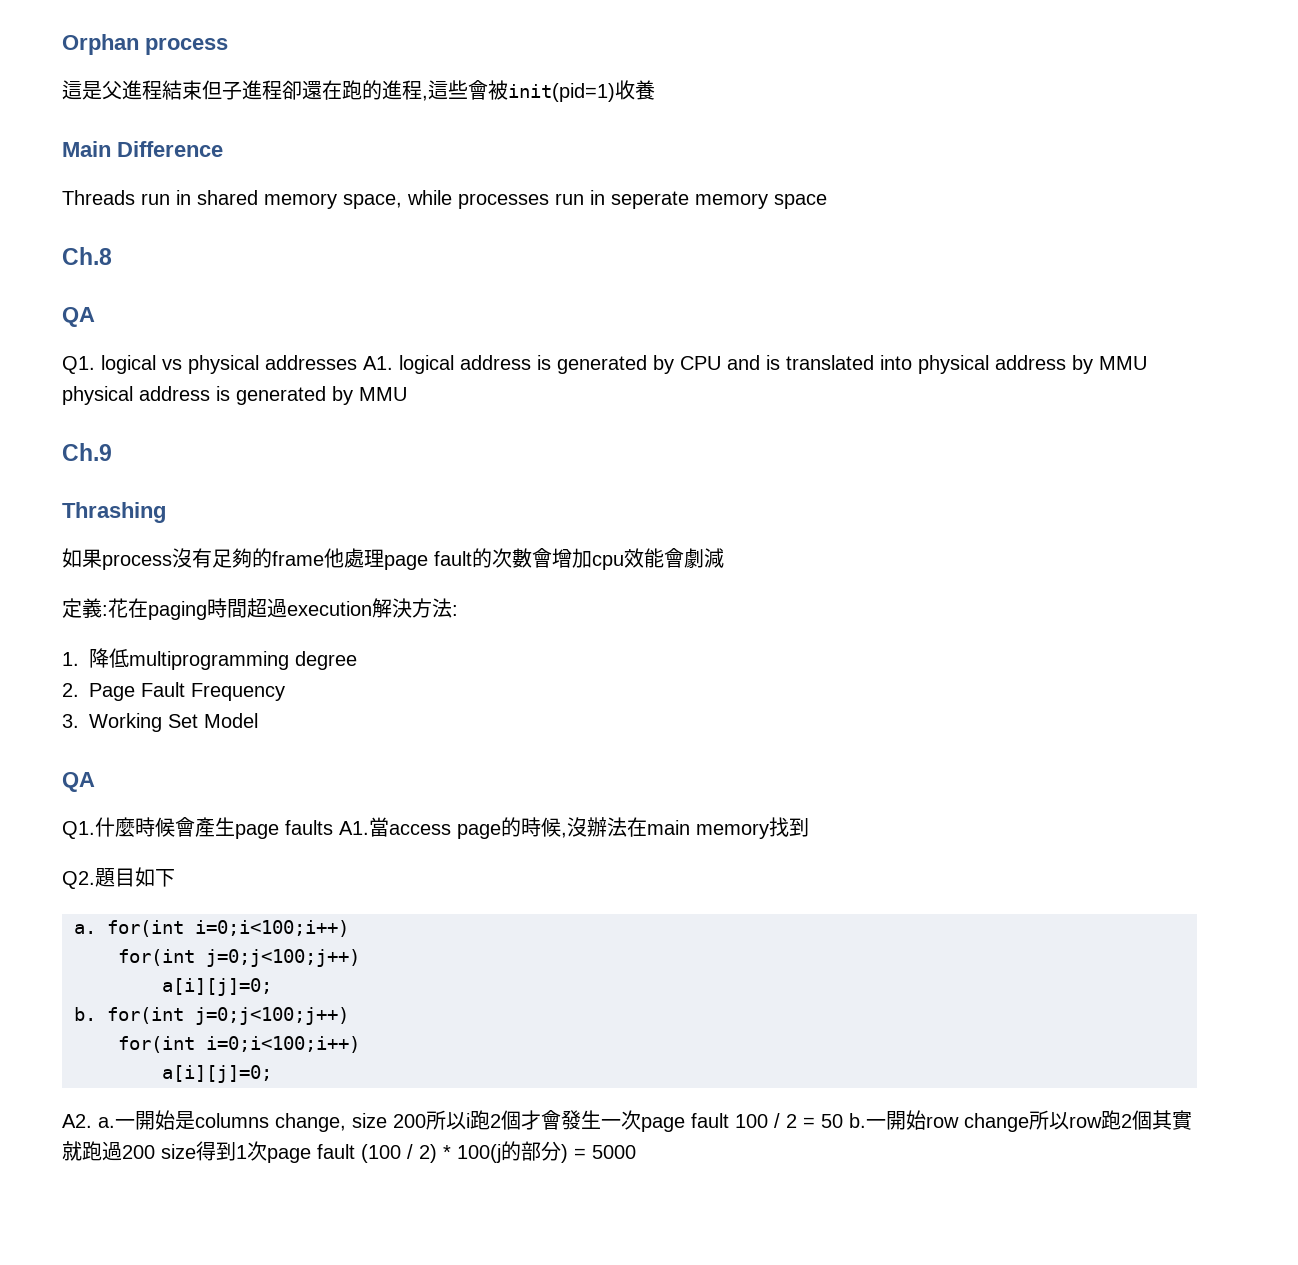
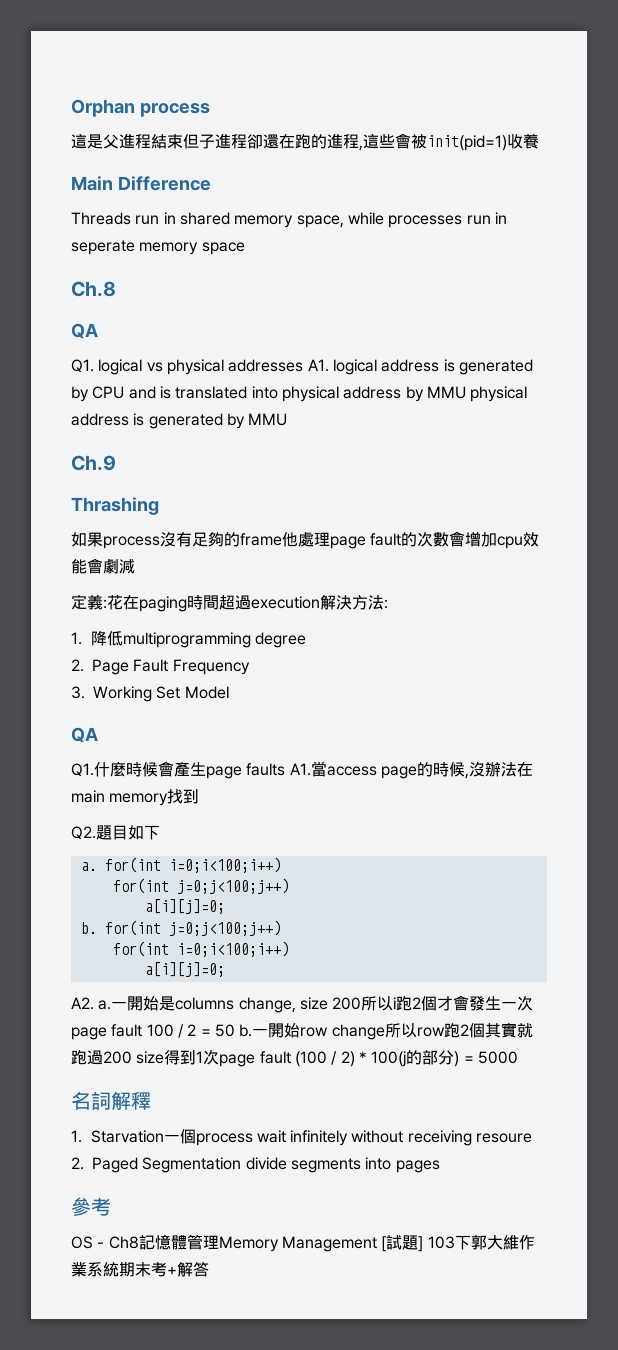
+ 名詞解釋
+ 1. Starvation一個process wait infinitely without receiving resoure
+ 2. Paged Segmentation divide segments into pages
+ 參考
+ OS - Ch8記憶體管理Memory Management [試題] 103下郭大維作業系統期末考+解答

